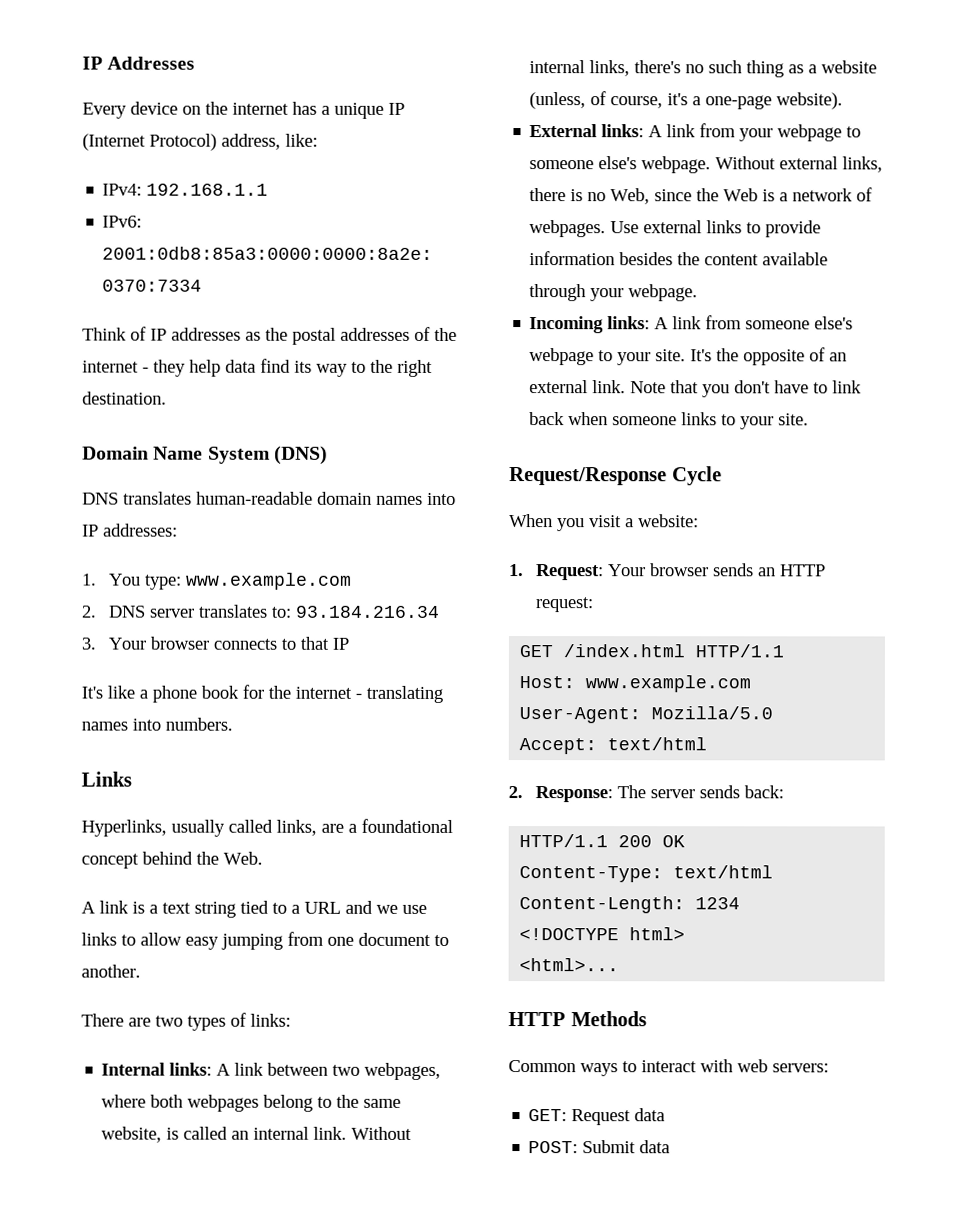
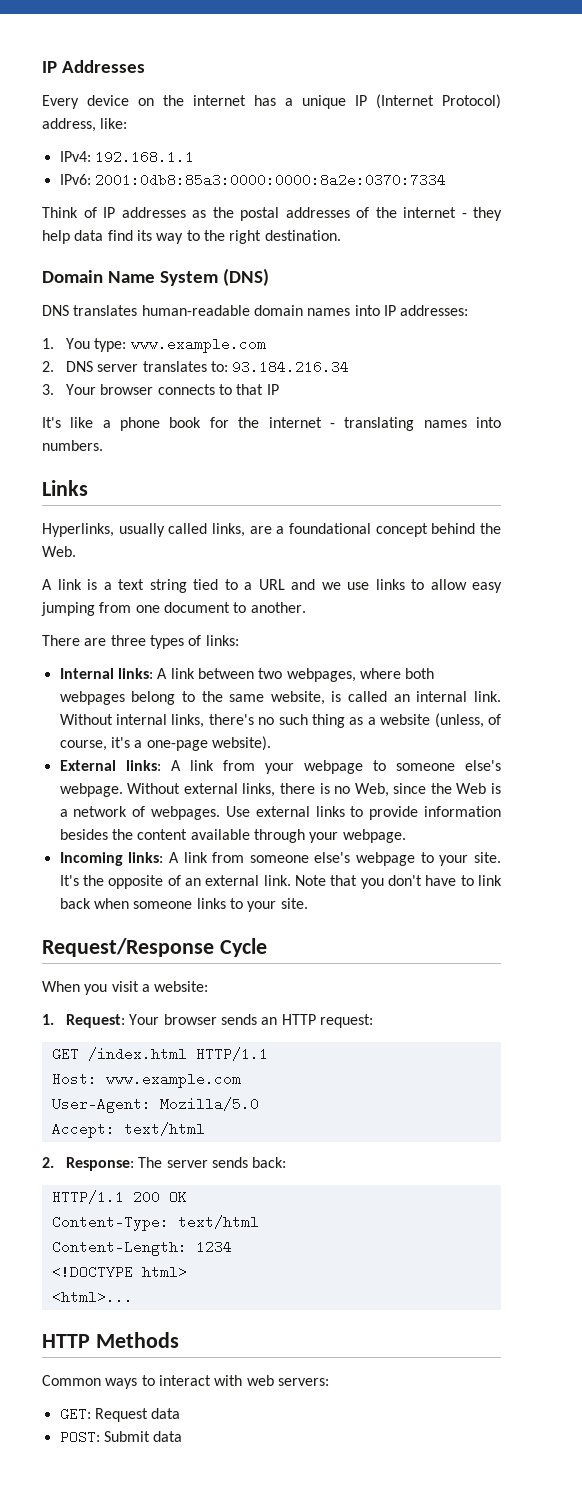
- There are two types of links:
+ There are three types of links:

